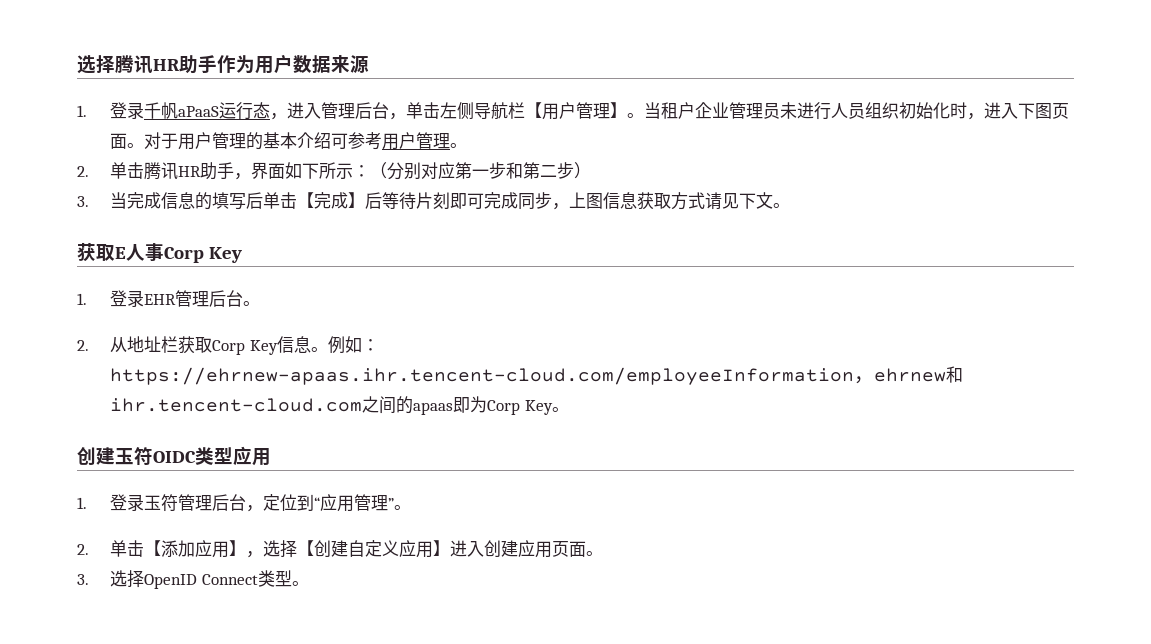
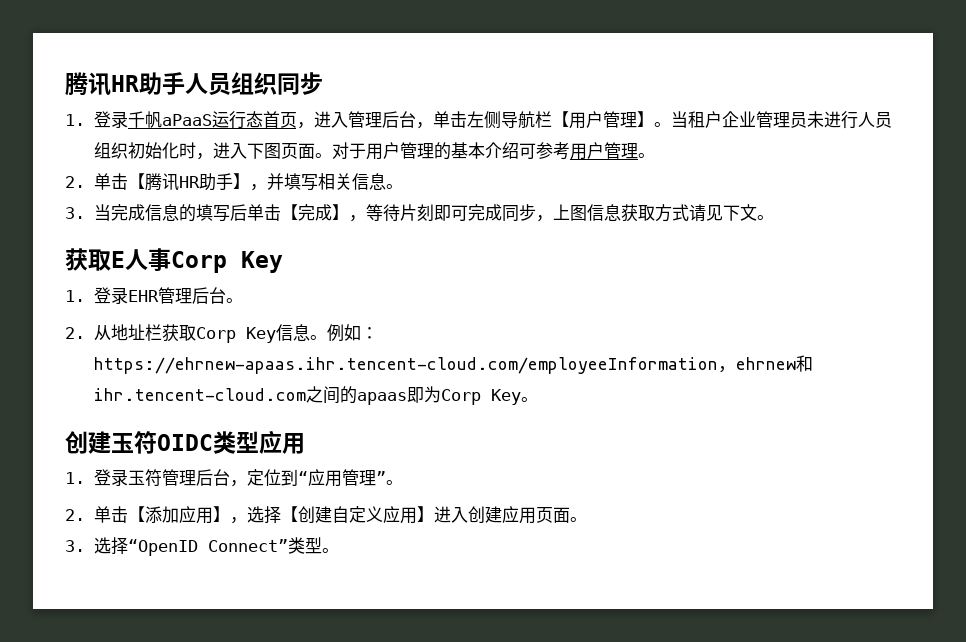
- 选择腾讯HR助手作为用户数据来源
+ 腾讯HR助手人员组织同步
- 1.登录千帆aPaaS运行态，进入管理后台，单击左侧导航栏【用户管理】。
+ 1.登录千帆aPaaS运行态首页，进入管理后台，单击左侧导航栏【用户管理】。
- 2.单击腾讯HR助手，界面如下所示：（分别对应第一步和第二步）
+ 2.单击【腾讯HR助手】，并填写相关信息。
- 3.当完成信息的填写后单击【完成】后等待片刻即可完成同步，上图信息获取方式请见下文。
+ 3.当完成信息的填写后单击【完成】，等待片刻即可完成同步，上图信息获取方式请见下文。
- 3.选择OpenID Connect类型。
+ 3.选择“OpenID Connect”类型。

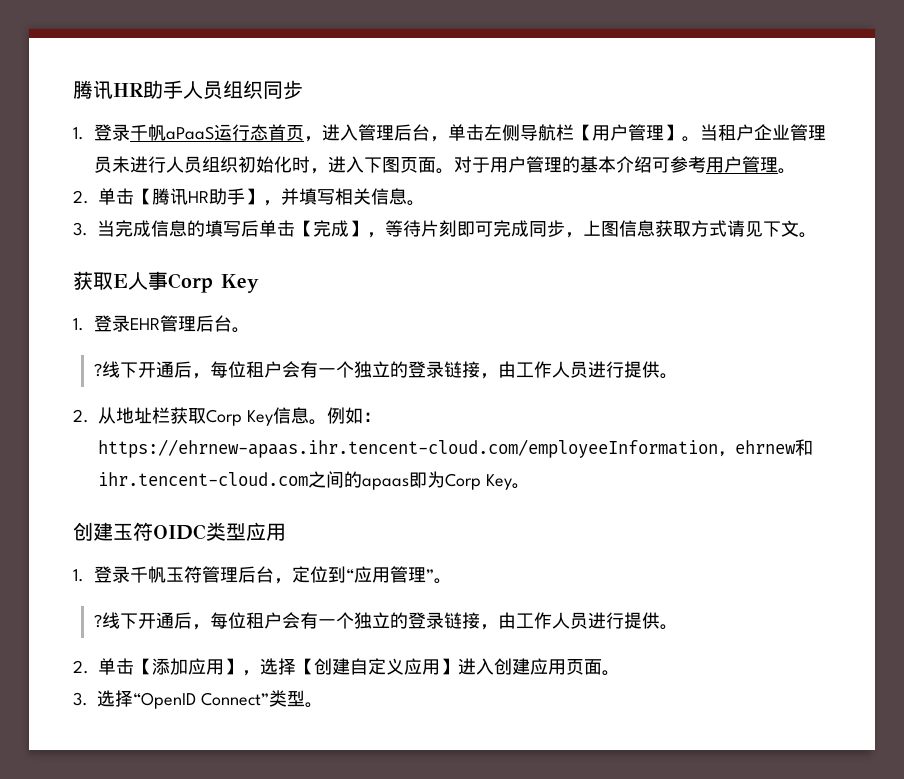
  1.登录EHR管理后台。
+ ?线下开通后，每位租户会有一个独立的登录链接，由工作人员进行提供。
- 1.登录玉符管理后台，定位到“应用管理”。
+ 1.登录千帆玉符管理后台，定位到“应用管理”。
+ ?线下开通后，每位租户会有一个独立的登录链接，由工作人员进行提供。

